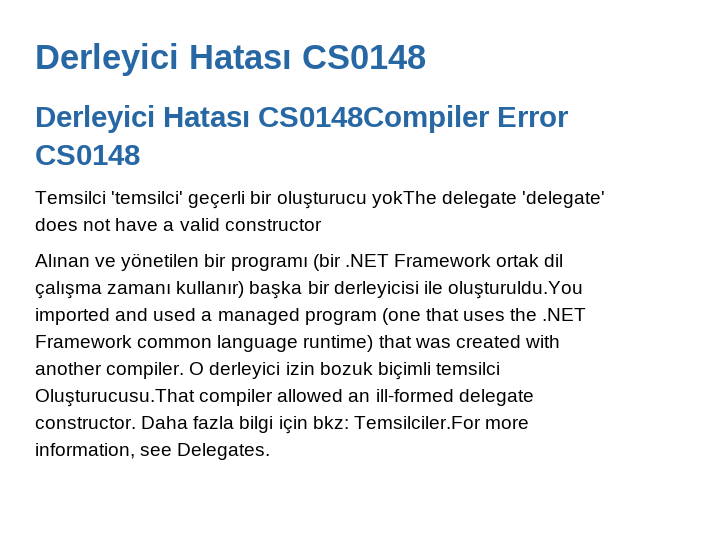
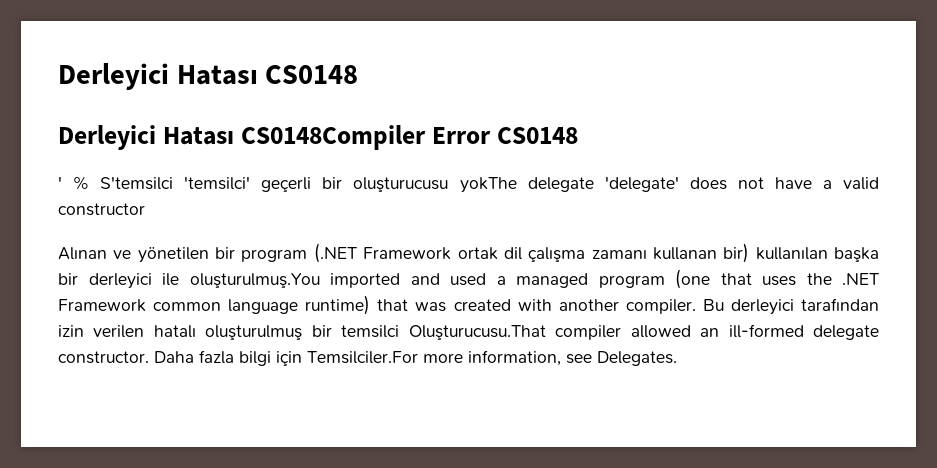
- Temsilci 'temsilci' geçerli bir oluşturucu yokThe delegate 'delegate' does not have a valid constructor
+ ' % S'temsilci 'temsilci' geçerli bir oluşturucusu yokThe delegate 'delegate' does not have a valid constructor
- Alınan ve yönetilen bir programı (bir .NET Framework ortak dil çalışma zamanı kullanır) başka bir derleyicisi ile oluşturuldu.You imported and used a managed program (one that uses the .NET Framework common language runtime) that was created with another compiler.
+ Alınan ve yönetilen bir program (.NET Framework ortak dil çalışma zamanı kullanan bir) kullanılan başka bir derleyici ile oluşturulmuş.You imported and used a managed program (one that uses the .NET Framework common language runtime) that was created with another compiler.
- O derleyici izin bozuk biçimli temsilci Oluşturucusu.That compiler allowed an ill-formed delegate constructor.
+ Bu derleyici tarafından izin verilen hatalı oluşturulmuş bir temsilci Oluşturucusu.That compiler allowed an ill-formed delegate constructor.
- Daha fazla bilgi için bkz: Temsilciler.For more information, see Delegates.
+ Daha fazla bilgi için Temsilciler.For more information, see Delegates.

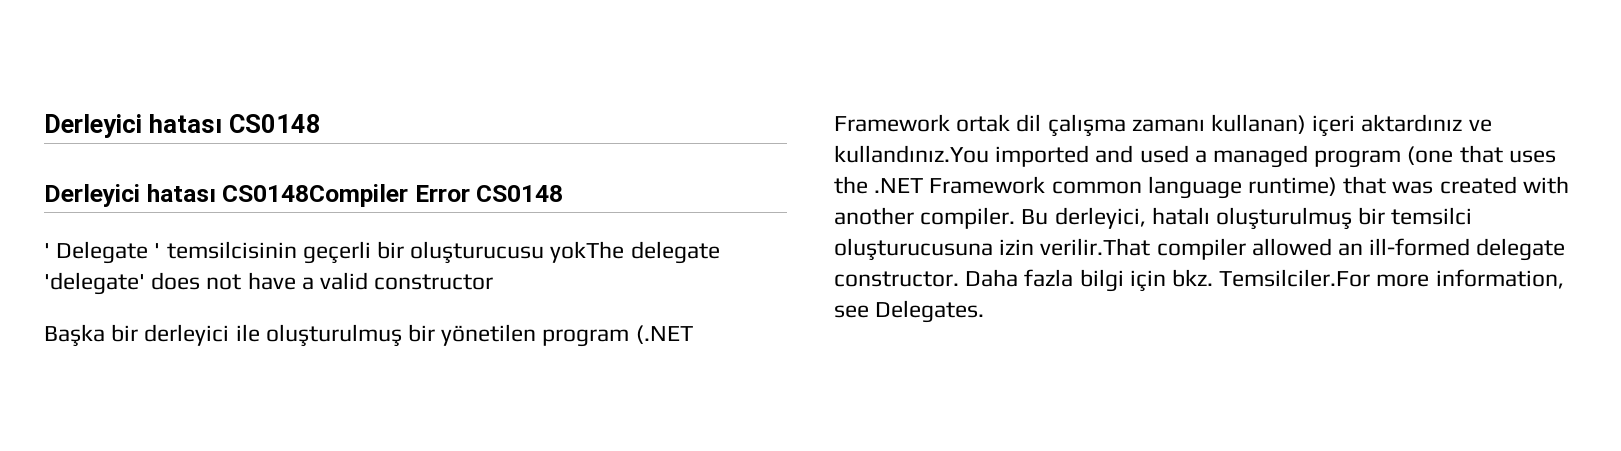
- Derleyici Hatası CS0148
+ Derleyici hatası CS0148
- Derleyici Hatası CS0148Compiler Error CS0148
+ Derleyici hatası CS0148Compiler Error CS0148
- ' % S'temsilci 'temsilci' geçerli bir oluşturucusu yokThe delegate 'delegate' does not have a valid constructor
+ ' Delegate ' temsilcisinin geçerli bir oluşturucusu yokThe delegate 'delegate' does not have a valid constructor
- Alınan ve yönetilen bir program (.NET Framework ortak dil çalışma zamanı kullanan bir) kullanılan başka bir derleyici ile oluşturulmuş.You imported and used a managed program (one that uses the .NET Framework common language runtime) that was created with another compiler.
+ Başka bir derleyici ile oluşturulmuş bir yönetilen program (.NET Framework ortak dil çalışma zamanı kullanan) içeri aktardınız ve kullandınız.You imported and used a managed program (one that uses the .NET Framework common language runtime) that was created with another compiler.
- Bu derleyici tarafından izin verilen hatalı oluşturulmuş bir temsilci Oluşturucusu.That compiler allowed an ill-formed delegate constructor.
+ Bu derleyici, hatalı oluşturulmuş bir temsilci oluşturucusuna izin verilir.That compiler allowed an ill-formed delegate constructor.
- Daha fazla bilgi için Temsilciler.For more information, see Delegates.
+ Daha fazla bilgi için bkz. Temsilciler.For more information, see Delegates.

